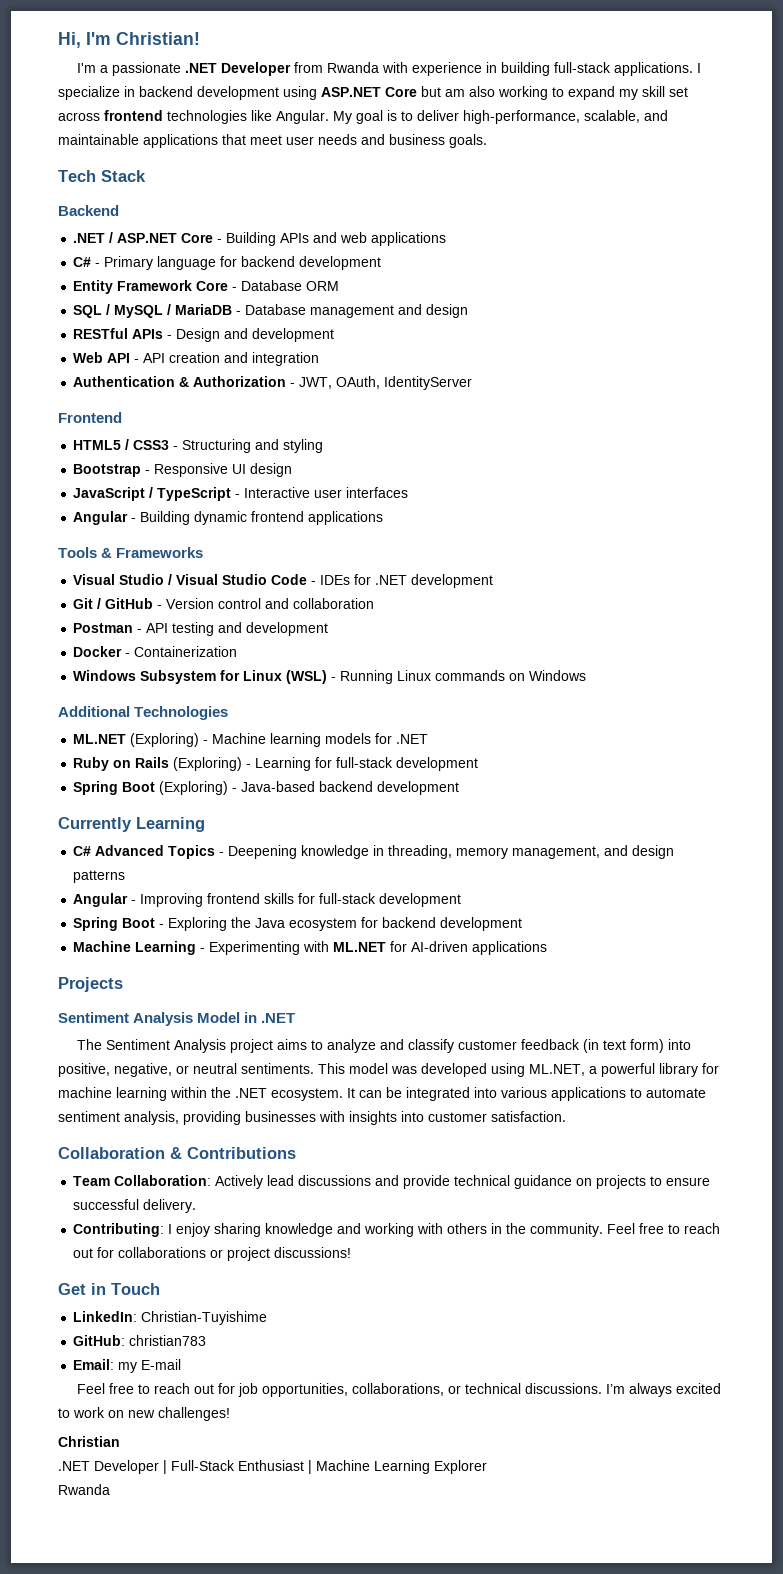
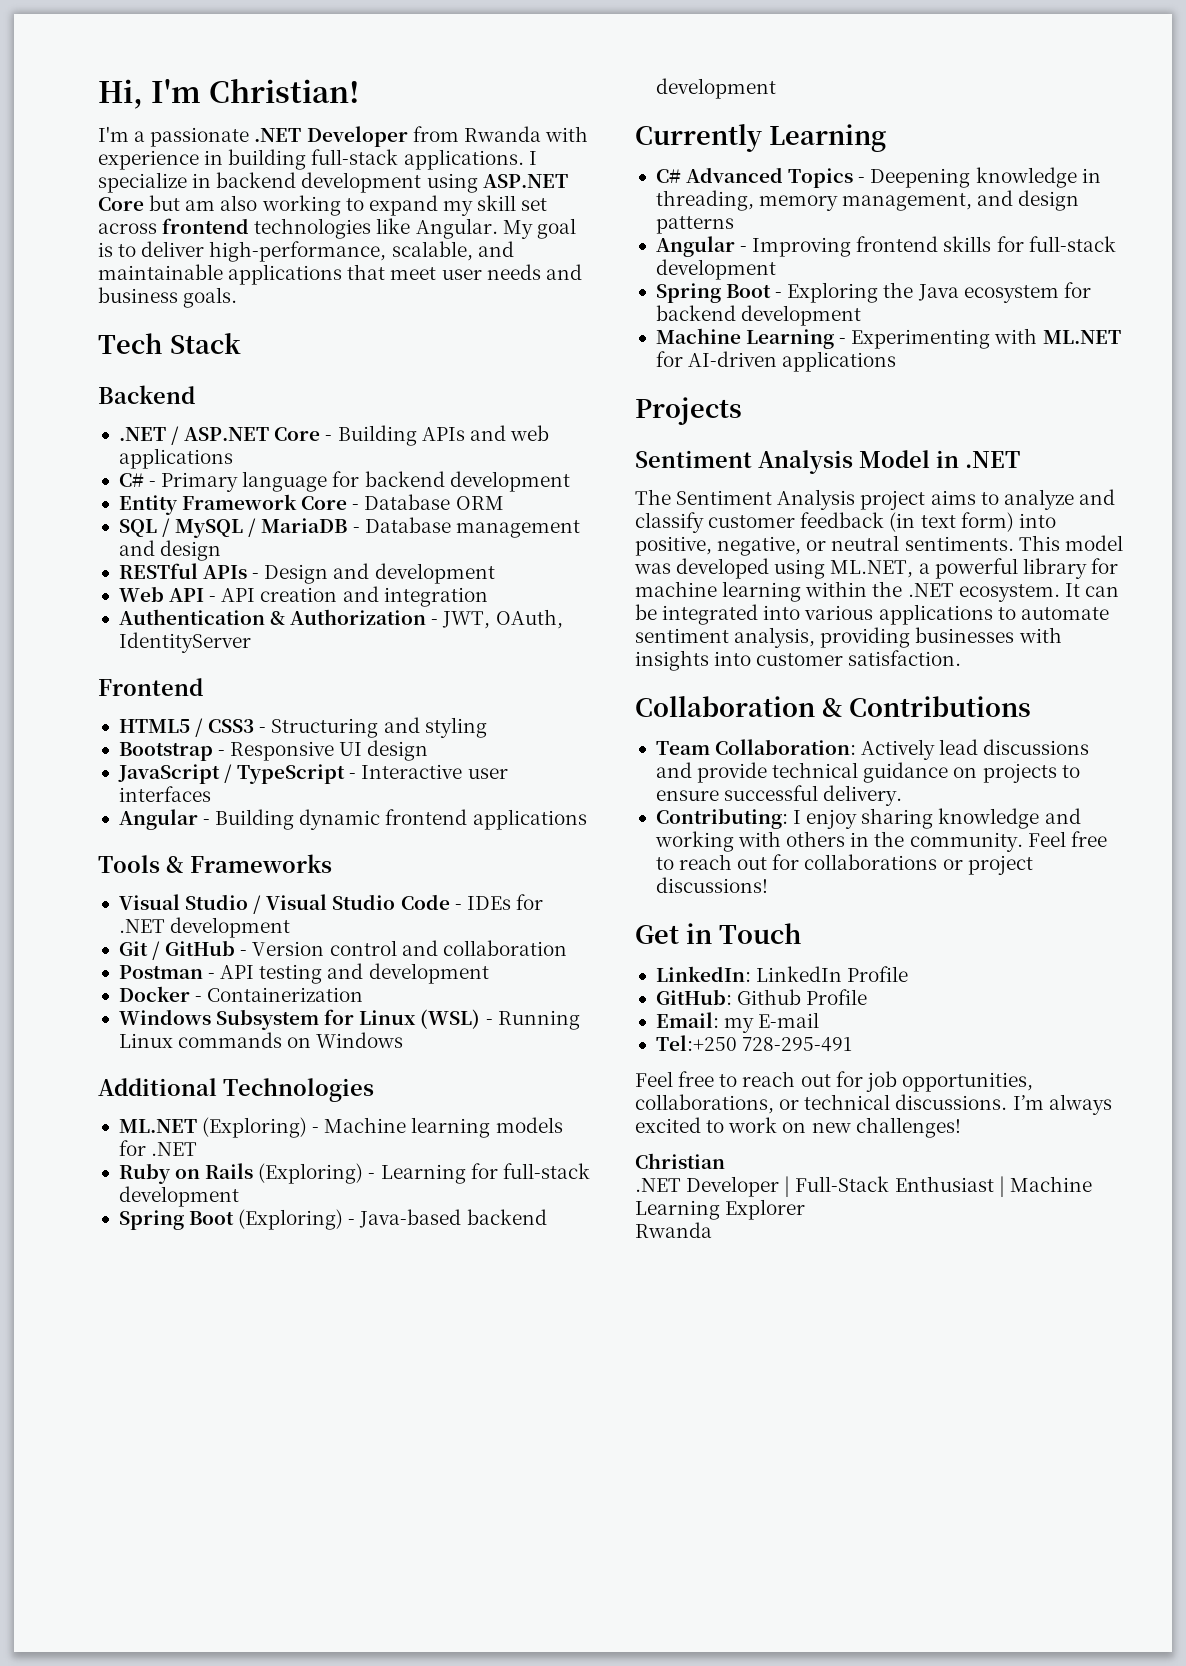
- LinkedIn: Christian-Tuyishime
+ LinkedIn: LinkedIn Profile
- GitHub: christian783
+ GitHub: Github Profile
+ Tel:+250 728-295-491

